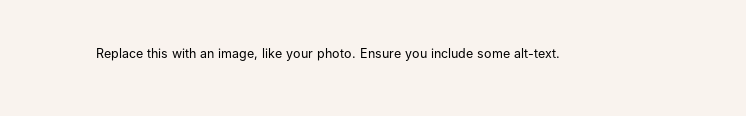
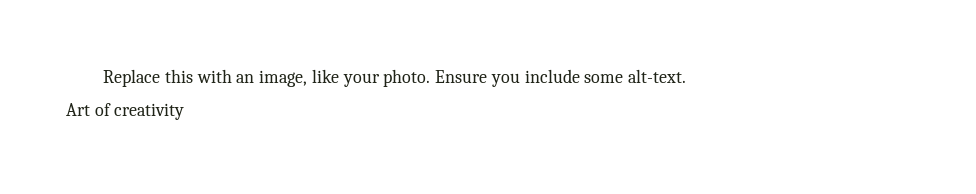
+ Art of creativity

